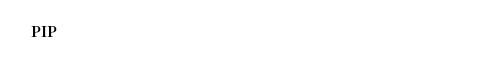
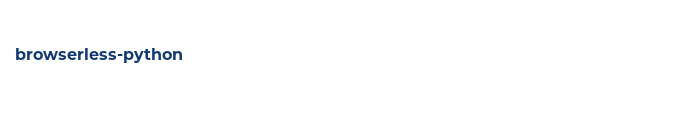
- PIP
+ browserless-python

